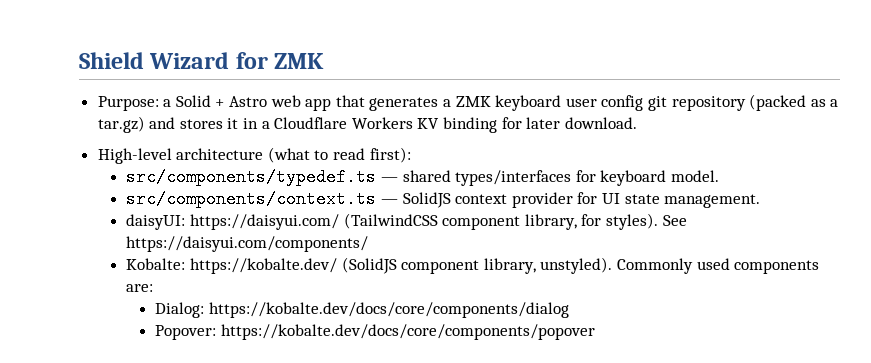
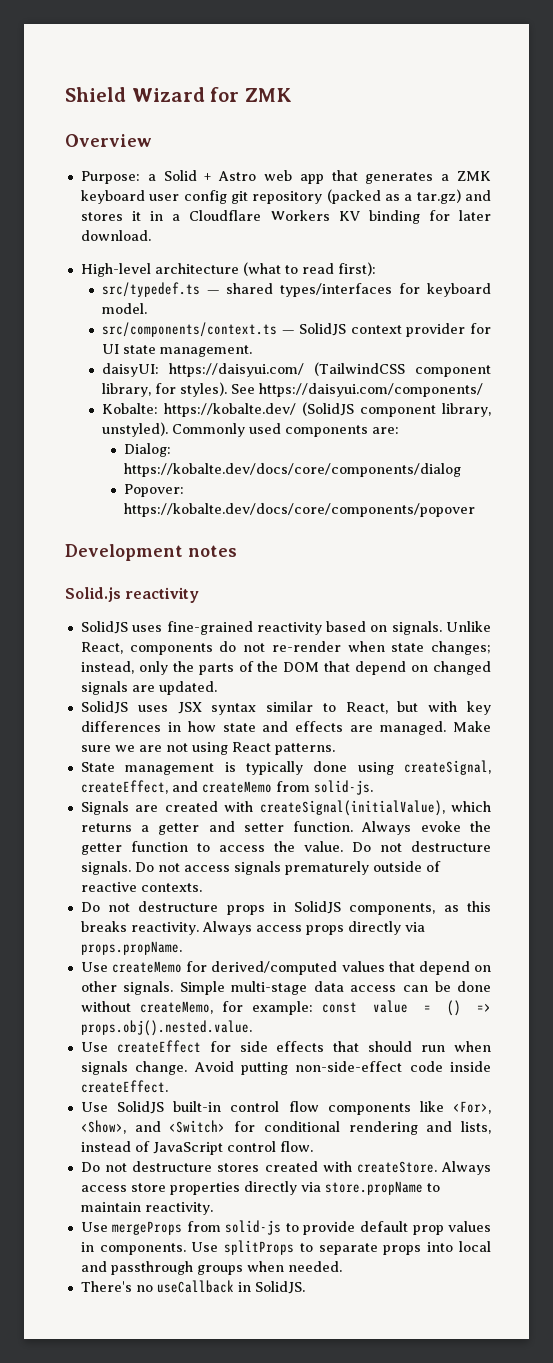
+ Overview
- src/components/typedef.ts — shared types/interfaces for keyboard model.
+ src/typedef.ts — shared types/interfaces for keyboard model.
+ Development notes
+ Solid.js reactivity
+ SolidJS uses fine-grained reactivity based on signals. Unlike React, components do not re-render when state changes; instead, only the parts of the DOM that depend on changed signals are updated.
+ SolidJS uses JSX syntax similar to React, but with key differences in how state and effects are managed. Make sure we are not using React patterns.
+ State management is typically done using createSignal, createEffect, and createMemo from solid-js.
+ Signals are created with createSignal(initialValue), which returns a getter and setter function. Always evoke the getter function to access the value. Do not destructure signals. Do not access signals prematurely outside of reactive contexts.
+ Do not destructure props in SolidJS components, as this breaks reactivity. Always access props directly via props.propName.
+ Use createMemo for derived/computed values that depend on other signals. Simple multi-stage data access can be done without createMemo, for example: const value = () => props.obj().nested.value.
+ Use createEffect for side effects that should run when signals change. Avoid putting non-side-effect code inside createEffect.
+ Use SolidJS built-in control flow components like <For>, <Show>, and <Switch> for conditional rendering and lists, instead of JavaScript control flow.
+ Do not destructure stores created with createStore. Always access store properties directly via store.propName to maintain reactivity.
+ Use mergeProps from solid-js to provide default prop values in components. Use splitProps to separate props into local and passthrough groups when needed.
+ There's no useCallback in SolidJS.

